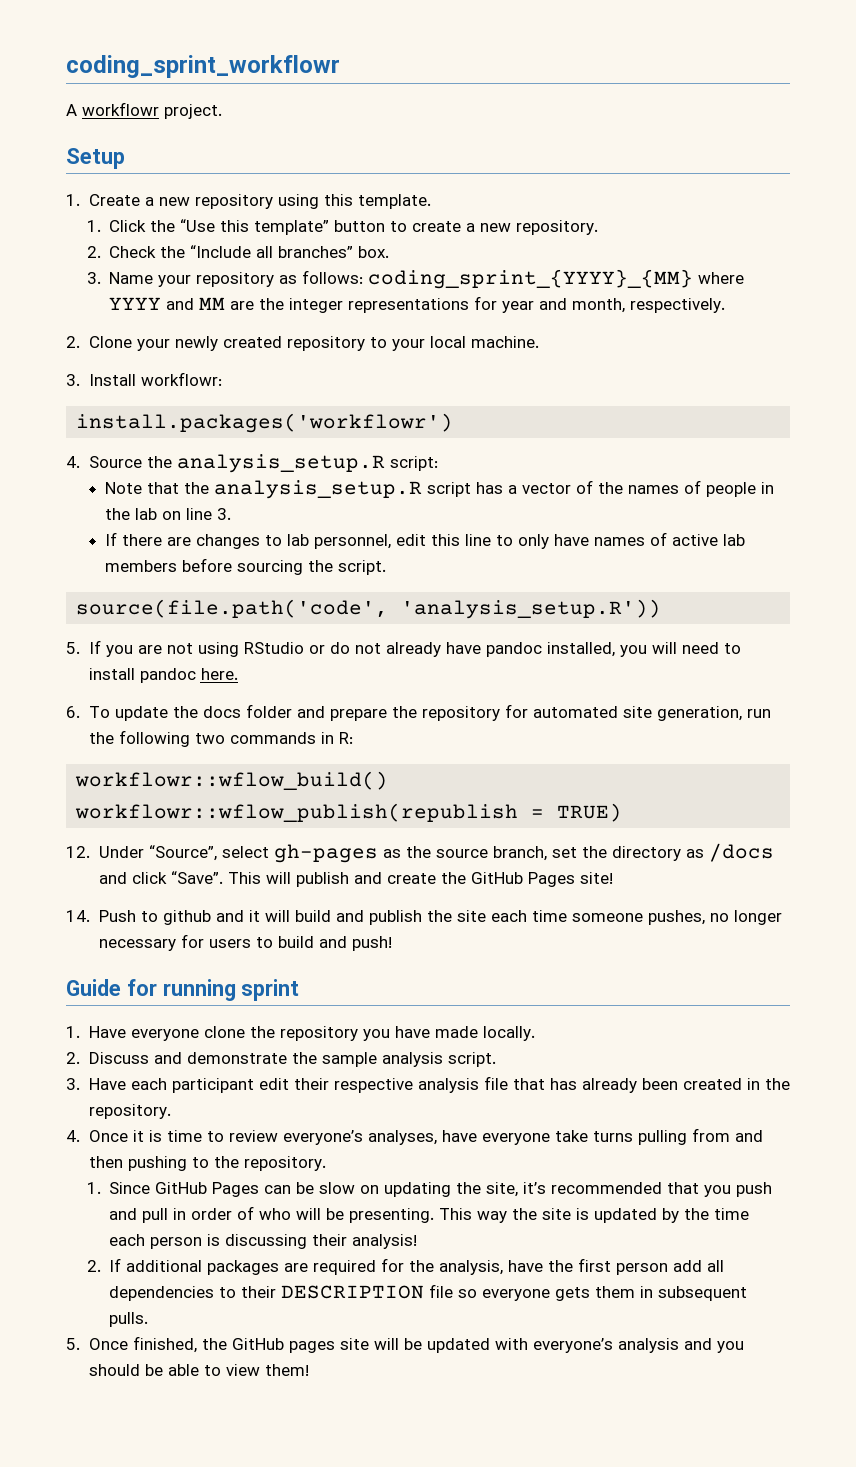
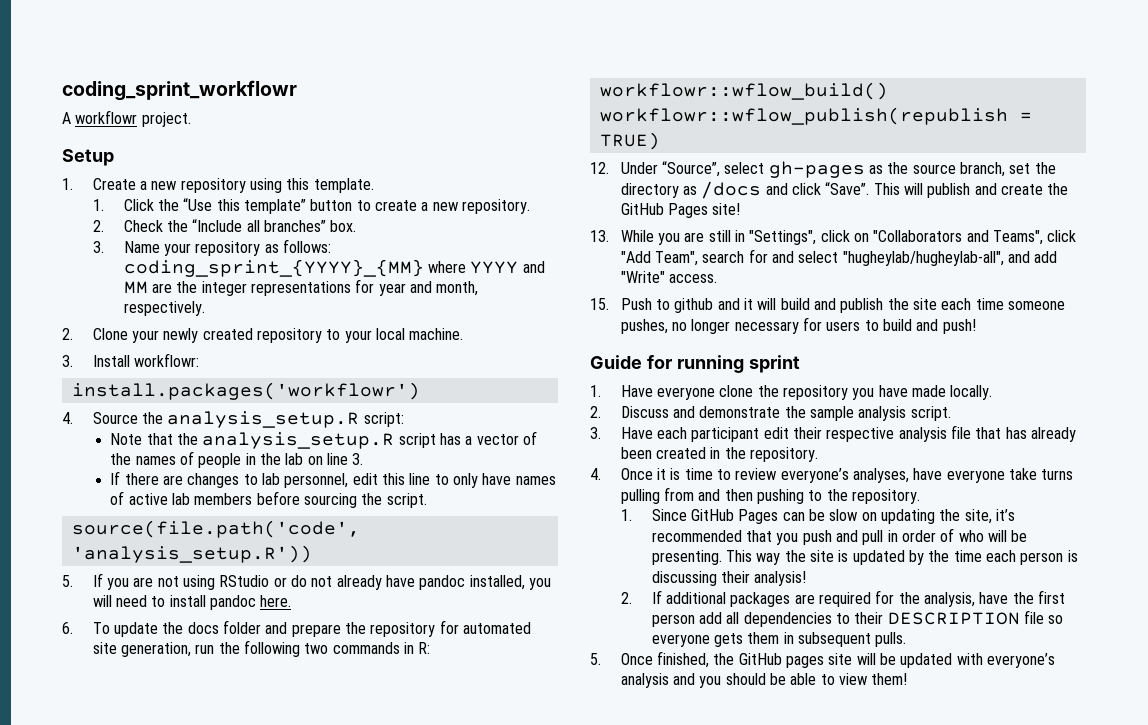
- 14. Push to github and it will build and publish the site each time someone pushes, no longer necessary for users to build and push!
+ 13. While you are still in "Settings", click on "Collaborators and Teams", click "Add Team", search for and select "hugheylab/hugheylab-all", and add "Write" access.
+ 15. Push to github and it will build and publish the site each time someone pushes, no longer necessary for users to build and push!

